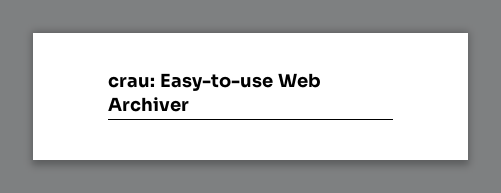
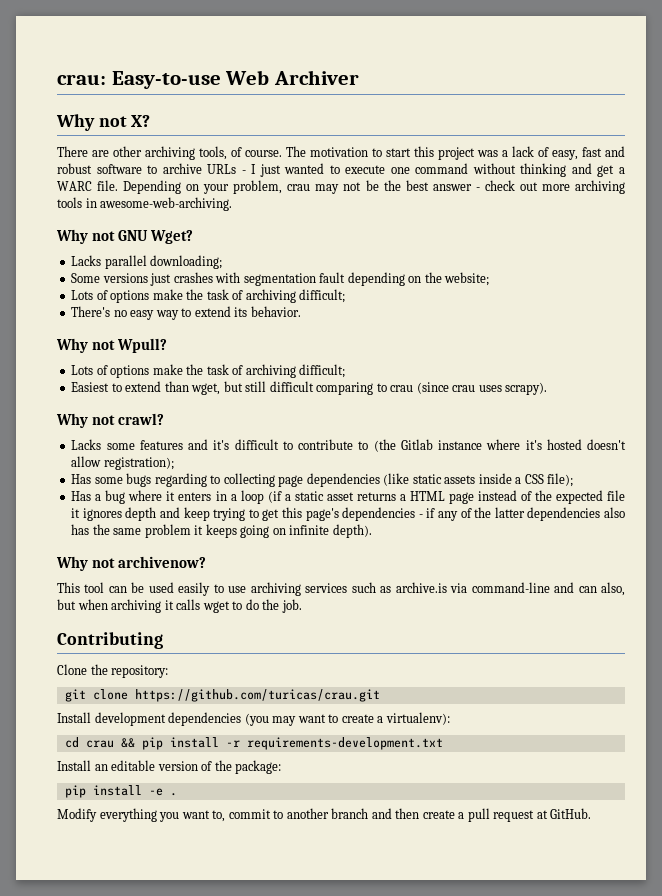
+ Why not X?
+ There are other archiving tools, of course. The motivation to start this project was a lack of easy, fast and robust software to archive URLs - I just wanted to execute one command without thinking and get a WARC file. Depending on your problem, crau may not be the best answer - check out more archiving tools in awesome-web-archiving.
+ Why not GNU Wget?
+ Lacks parallel downloading;
+ Some versions just crashes with segmentation fault depending on the website;
+ Lots of options make the task of archiving difficult;
+ There's no easy way to extend its behavior.
+ Why not Wpull?
+ Lots of options make the task of archiving difficult;
+ Easiest to extend than wget, but still difficult comparing to crau (since crau uses scrapy).
+ Why not crawl?
+ Lacks some features and it's difficult to contribute to (the Gitlab instance where it's hosted doesn't allow registration);
+ Has some bugs regarding to collecting page dependencies (like static assets inside a CSS file);
+ Has a bug where it enters in a loop (if a static asset returns a HTML page instead of the expected file it ignores depth and keep trying to get this page's dependencies - if any of the latter dependencies also has the same problem it keeps going on infinite depth).
+ Why not archivenow?
+ This tool can be used easily to use archiving services such as archive.is via command-line and can also, but when archiving it calls wget to do the job.
+ Contributing
+ Clone the repository:
+ git clone https://github.com/turicas/crau.git
+ Install development dependencies (you may want to create a virtualenv):
+ cd crau && pip install -r requirements-development.txt
+ Install an editable version of the package:
+ pip install -e .
+ Modify everything you want to, commit to another branch and then create a pull request at GitHub.

